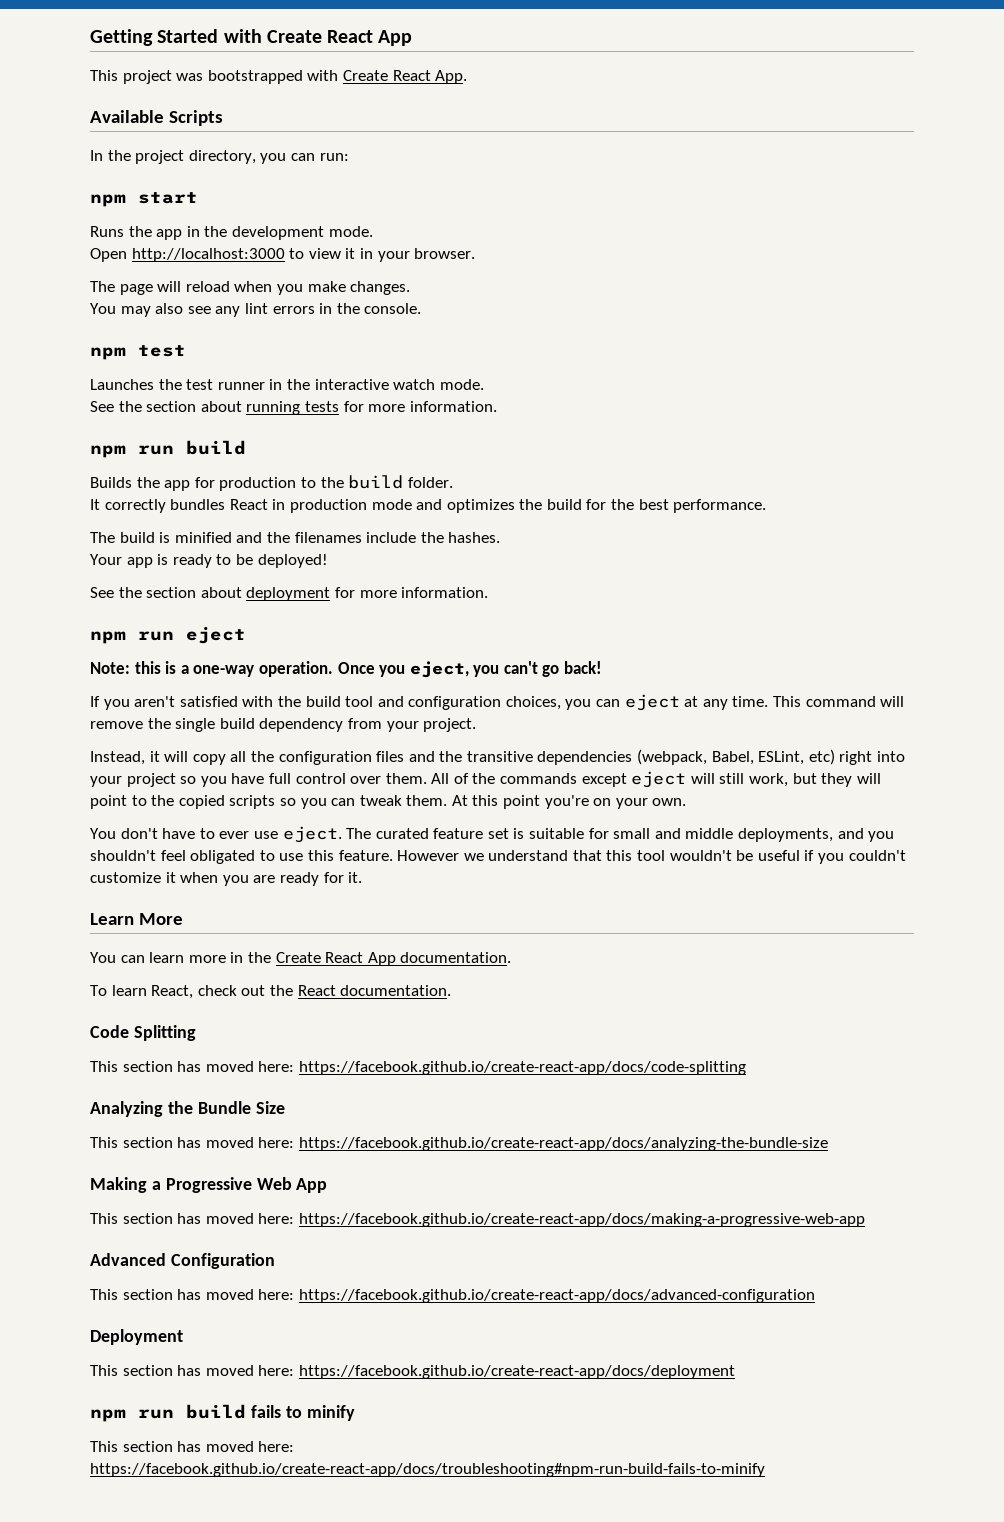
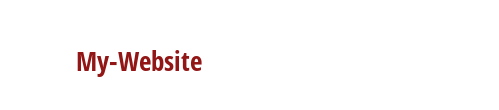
- Getting Started with Create React App
- This project was bootstrapped with Create React App.
- Available Scripts
- In the project directory, you can run:
- npm start
- Runs the app in the development mode.
- Open http://localhost:3000 to view it in your browser.
- The page will reload when you make changes.
- You may also see any lint errors in the console.
- npm test
- Launches the test runner in the interactive watch mode.
- See the section about running tests for more information.
- npm run build
- Builds the app for production to the build folder.
- It correctly bundles React in production mode and optimizes the build for the best performance.
- The build is minified and the filenames include the hashes.
- Your app is ready to be deployed!
- See the section about deployment for more information.
- npm run eject
- Note: this is a one-way operation. Once you eject, you can't go back!
- If you aren't satisfied with the build tool and configuration choices, you can eject at any time. This command will remove the single build dependency from your project.
- Instead, it will copy all the configuration files and the transitive dependencies (webpack, Babel, ESLint, etc) right into your project so you have full control over them. All of the commands except eject will still work, but they will point to the copied scripts so you can tweak them. At this point you're on your own.
- You don't have to ever use eject. The curated feature set is suitable for small and middle deployments, and you shouldn't feel obligated to use this feature. However we understand that this tool wouldn't be useful if you couldn't customize it when you are ready for it.
- Learn More
- You can learn more in the Create React App documentation.
- To learn React, check out the React documentation.
- Code Splitting
- This section has moved here: https://facebook.github.io/create-react-app/docs/code-splitting
- Analyzing the Bundle Size
- This section has moved here: https://facebook.github.io/create-react-app/docs/analyzing-the-bundle-size
- Making a Progressive Web App
- This section has moved here: https://facebook.github.io/create-react-app/docs/making-a-progressive-web-app
- Advanced Configuration
- This section has moved here: https://facebook.github.io/create-react-app/docs/advanced-configuration
- Deployment
- This section has moved here: https://facebook.github.io/create-react-app/docs/deployment
- npm run build fails to minify
- This section has moved here: https://facebook.github.io/create-react-app/docs/troubleshooting#npm-run-build-fails-to-minify
+ My-Website

